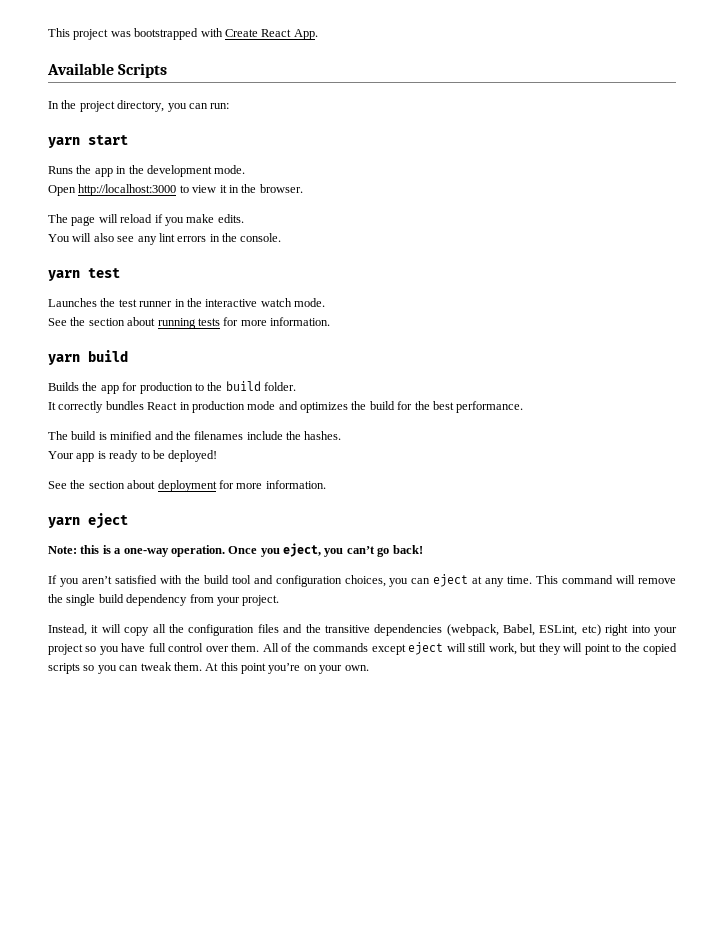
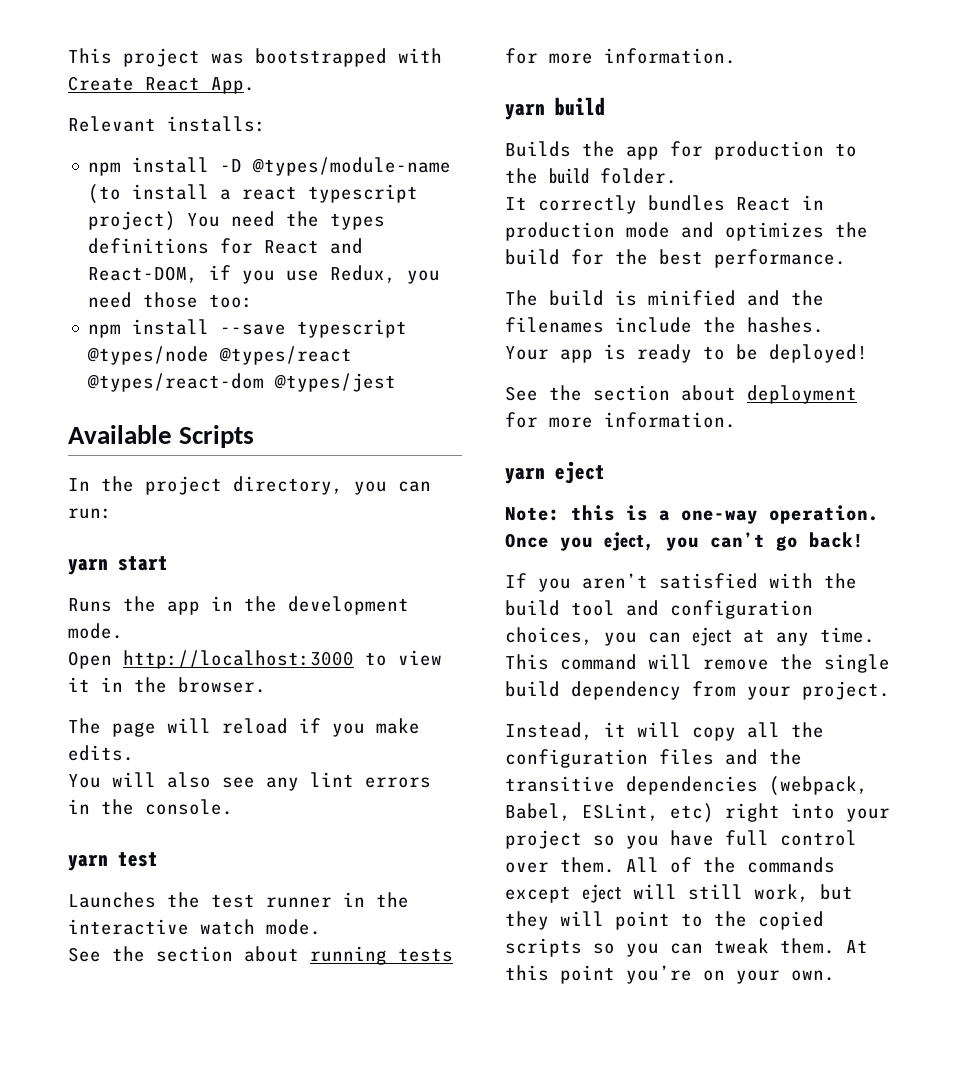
+ Relevant installs:
+ npm install -D @types/module-name (to install a react typescript project) You need the types definitions for React and React-DOM, if you use Redux, you need those too:
+ npm install --save typescript @types/node @types/react @types/react-dom @types/jest

